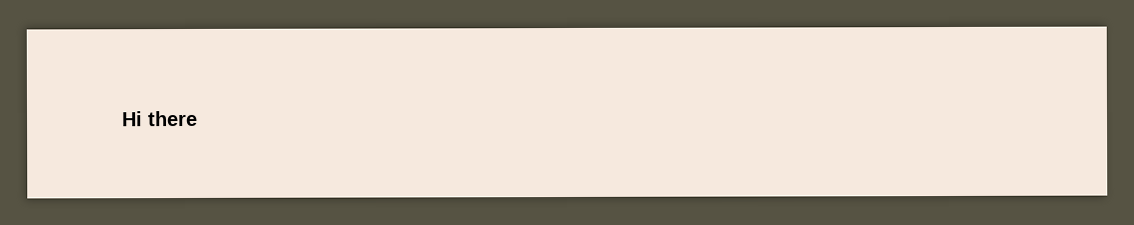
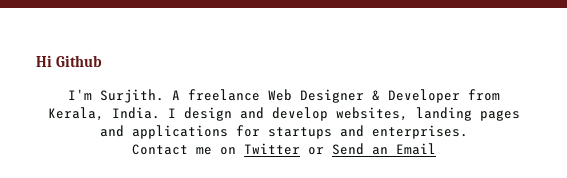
- Hi there
+ Hi Github
+ I'm Surjith. A freelance Web Designer & Developer from Kerala, India. I design and develop websites, landing pages and applications for startups and enterprises.
+ Contact me on Twitter or Send an Email

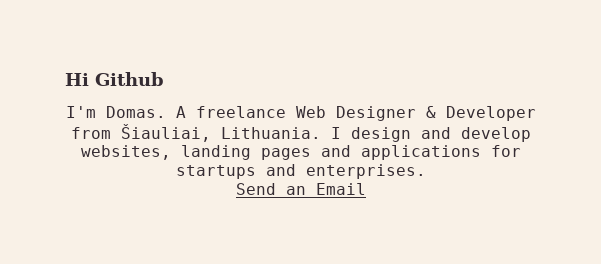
- I'm Surjith.
+ I'm Domas.
- A freelance Web Designer & Developer from Kerala, India.
+ A freelance Web Designer & Developer from Šiauliai, Lithuania.
- Contact me on Twitter or Send an Email
+ Send an Email

